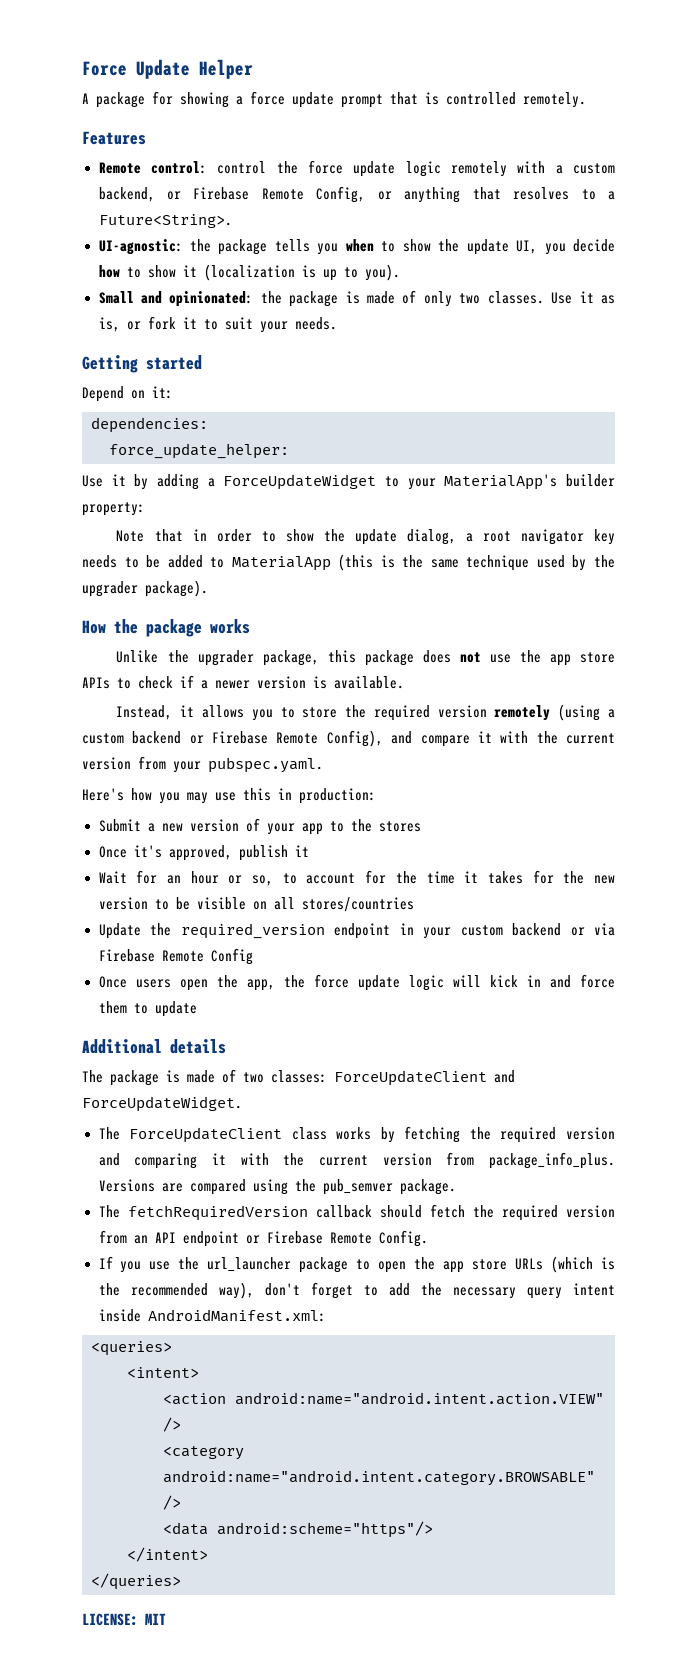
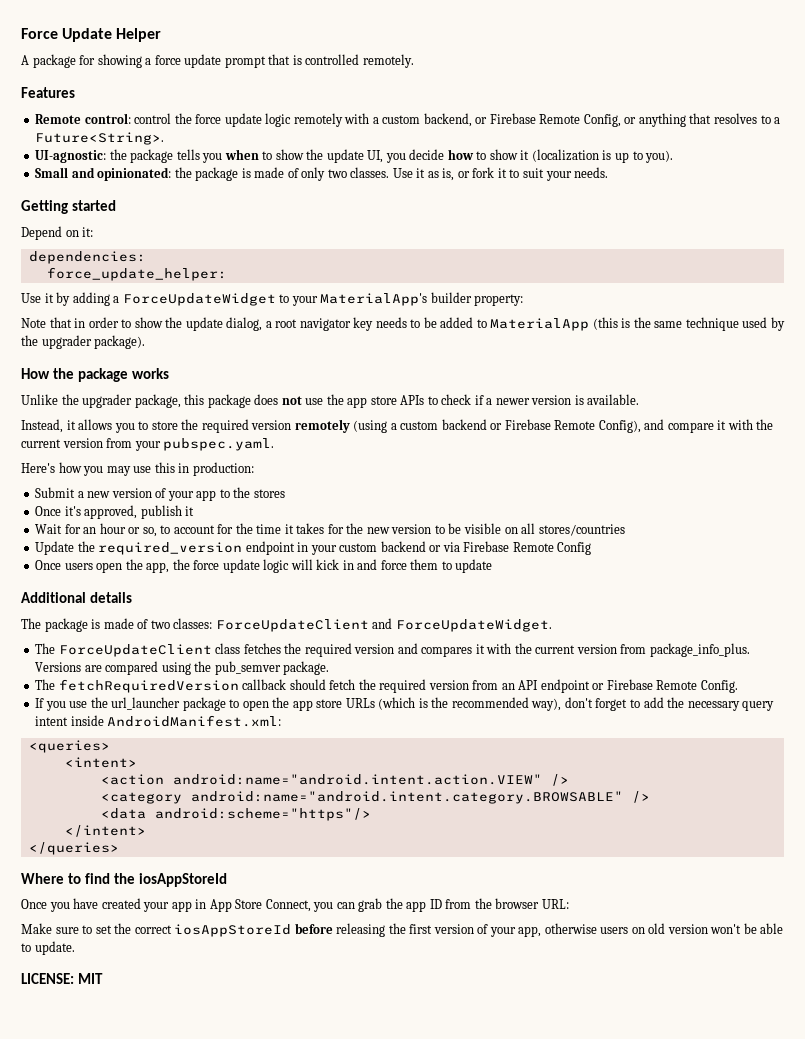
- The ForceUpdateClient class works by fetching the required version and comparing it with the current version from package_info_plus.
+ The ForceUpdateClient class fetches the required version and compares it with the current version from package_info_plus.
+ Where to find the iosAppStoreId
+ Once you have created your app in App Store Connect, you can grab the app ID from the browser URL:
+ Make sure to set the correct iosAppStoreId before releasing the first version of your app, otherwise users on old version won't be able to update.

